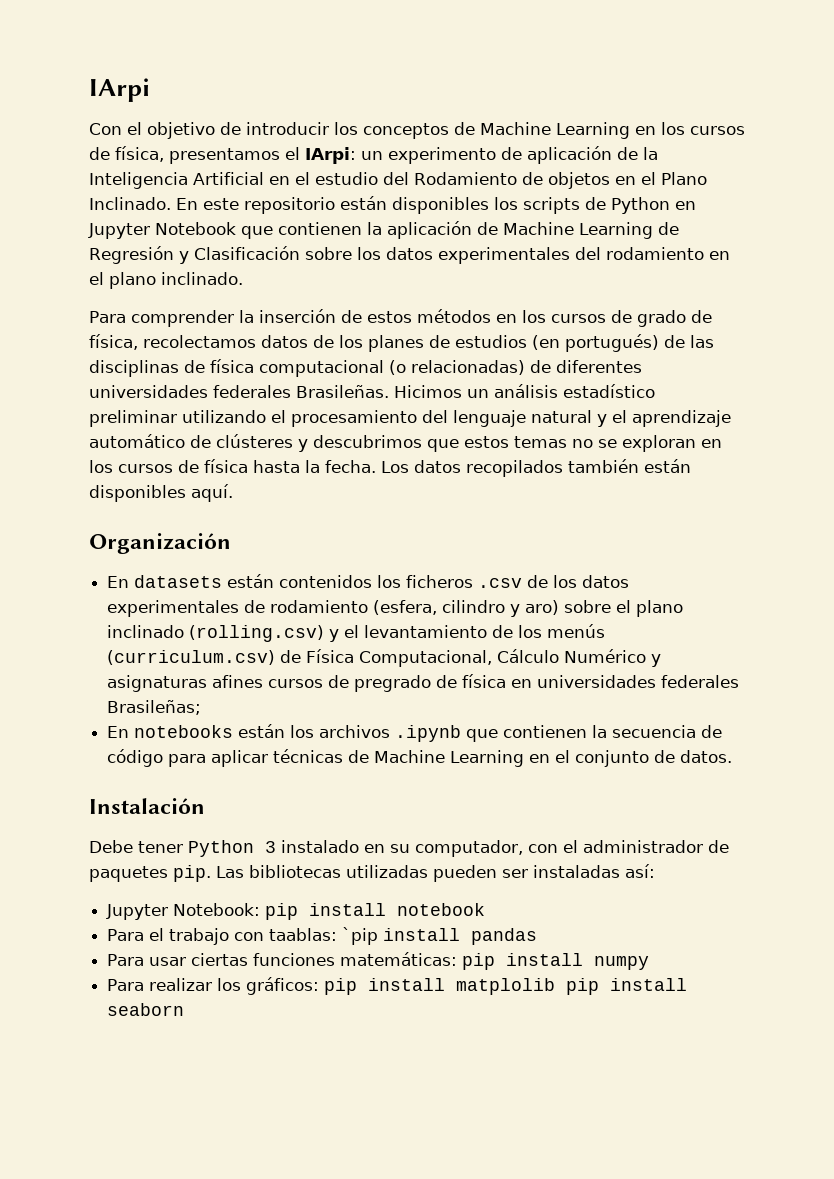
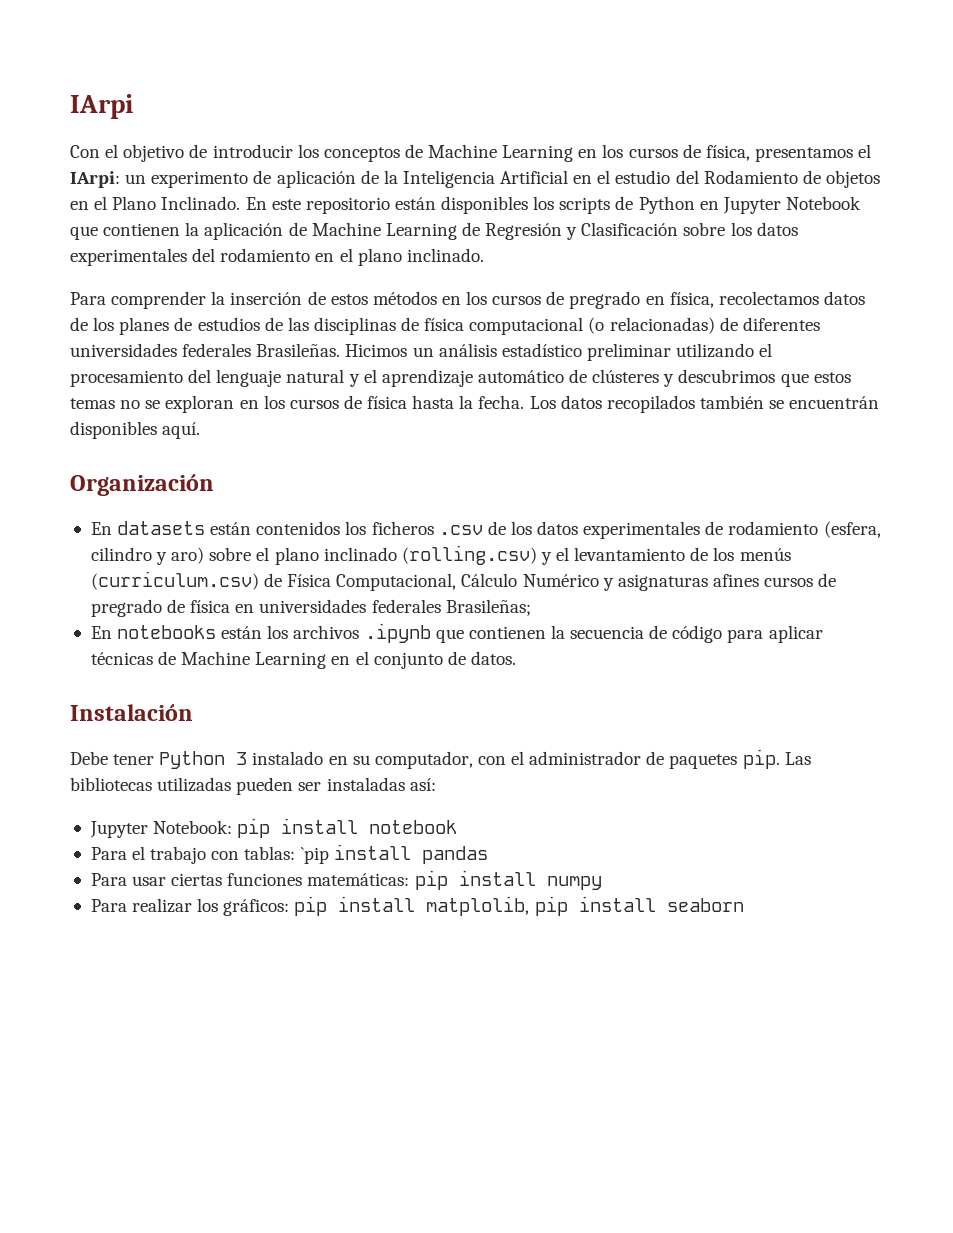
- Para comprender la inserción de estos métodos en los cursos de grado de física, recolectamos datos de los planes de estudios (en portugués) de las disciplinas de física computacional (o relacionadas) de diferentes universidades federales Brasileñas.
+ Para comprender la inserción de estos métodos en los cursos de pregrado en física, recolectamos datos de los planes de estudios de las disciplinas de física computacional (o relacionadas) de diferentes universidades federales Brasileñas.
- Los datos recopilados también están disponibles aquí.
+ Los datos recopilados también se encuentrán disponibles aquí.
- Para el trabajo con taablas: `pip install pandas
+ Para el trabajo con tablas: `pip install pandas
- Para realizar los gráficos: pip install matplolib pip install seaborn
+ Para realizar los gráficos: pip install matplolib, pip install seaborn

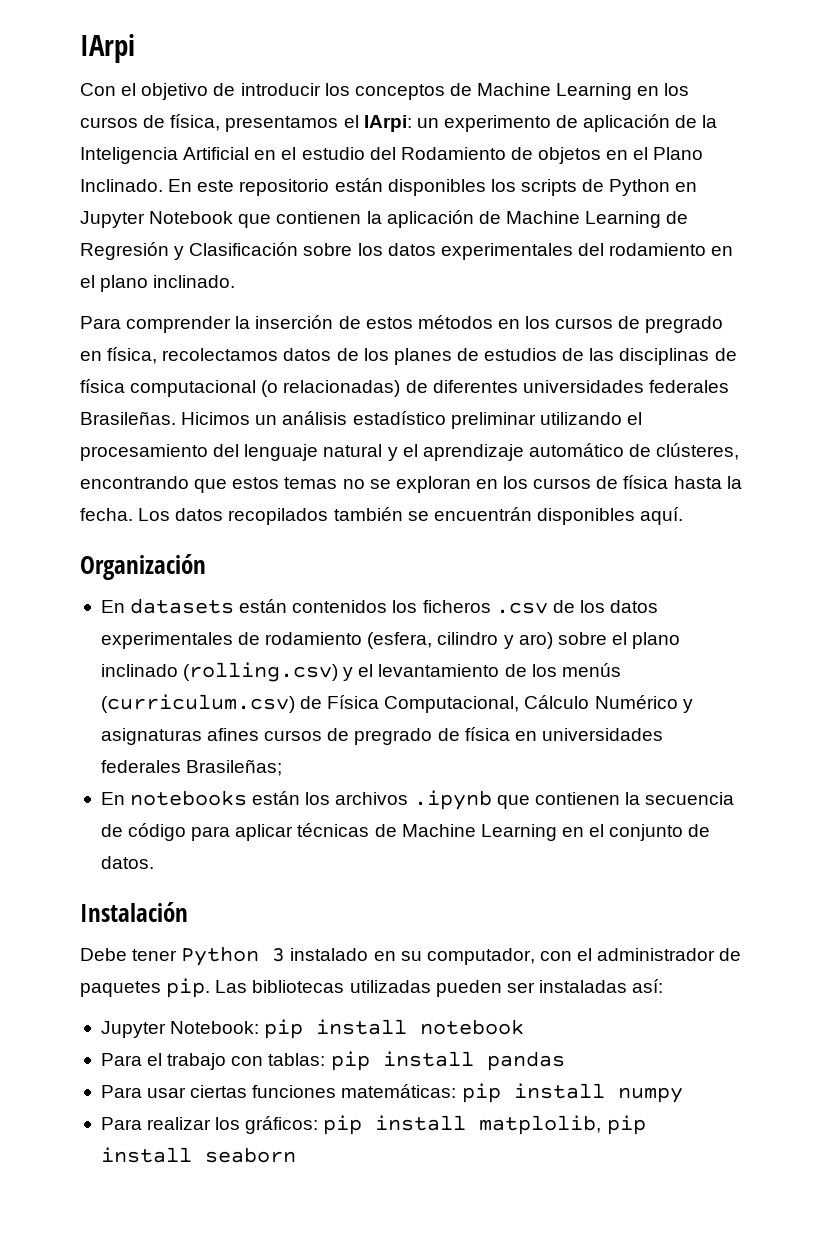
- Hicimos un análisis estadístico preliminar utilizando el procesamiento del lenguaje natural y el aprendizaje automático de clústeres y descubrimos que estos temas no se exploran en los cursos de física hasta la fecha.
+ Hicimos un análisis estadístico preliminar utilizando el procesamiento del lenguaje natural y el aprendizaje automático de clústeres, encontrando que estos temas no se exploran en los cursos de física hasta la fecha.
- Para el trabajo con tablas: `pip install pandas
+ Para el trabajo con tablas: pip install pandas

